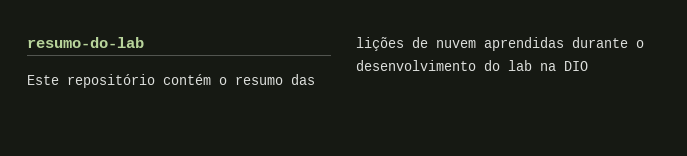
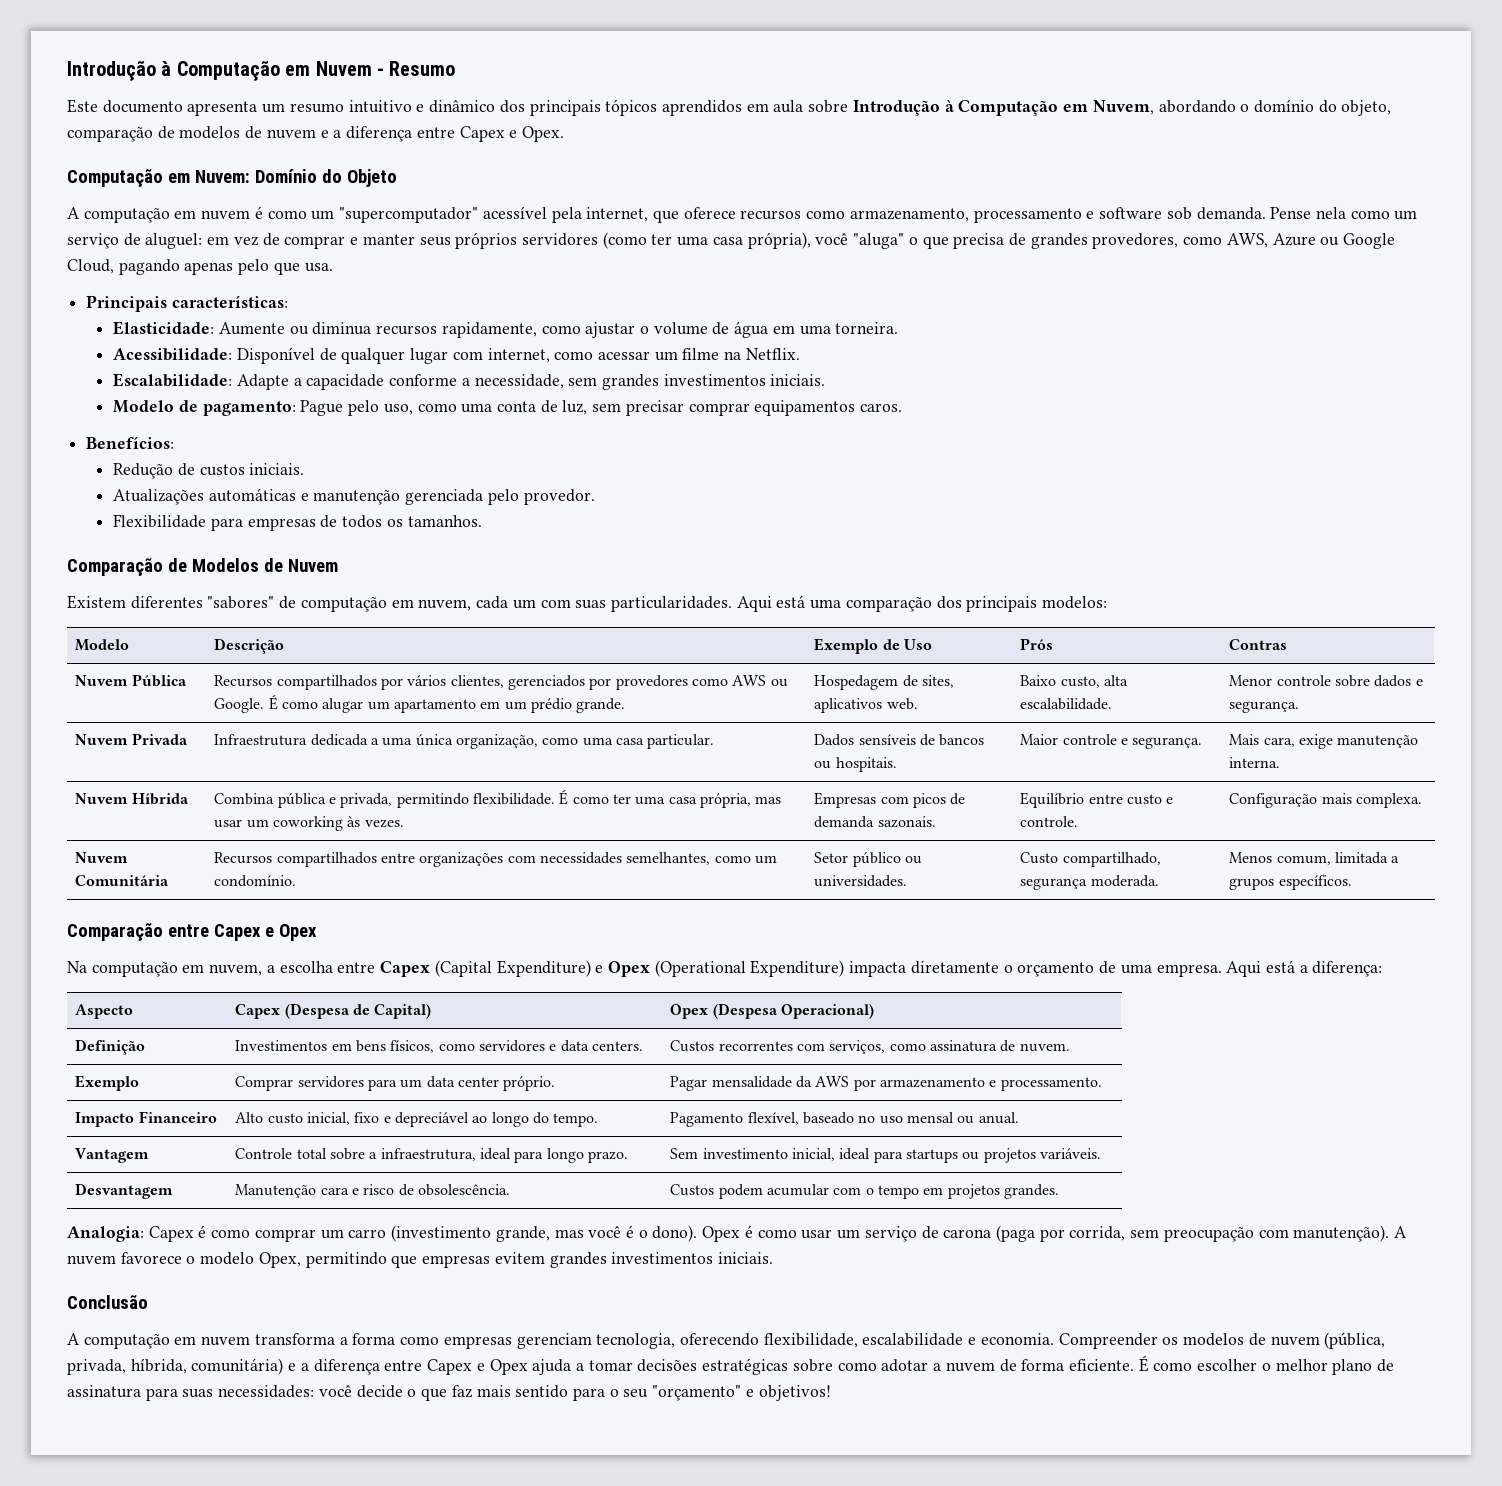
- resumo-do-lab
- Este repositório contém o resumo das lições de nuvem aprendidas durante o desenvolvimento do lab na DIO
+ Introdução à Computação em Nuvem - Resumo
+ Este documento apresenta um resumo intuitivo e dinâmico dos principais tópicos aprendidos em aula sobre Introdução à Computação em Nuvem, abordando o domínio do objeto, comparação de modelos de nuvem e a diferença entre Capex e Opex.
+ Computação em Nuvem: Domínio do Objeto
+ A computação em nuvem é como um "supercomputador" acessível pela internet, que oferece recursos como armazenamento, processamento e software sob demanda. Pense nela como um serviço de aluguel: em vez de comprar e manter seus próprios servidores (como ter uma casa própria), você "aluga" o que precisa de grandes provedores, como AWS, Azure ou Google Cloud, pagando apenas pelo que usa.
+ Principais características:
+ Elasticidade: Aumente ou diminua recursos rapidamente, como ajustar o volume de água em uma torneira.
+ Acessibilidade: Disponível de qualquer lugar com internet, como acessar um filme na Netflix.
+ Escalabilidade: Adapte a capacidade conforme a necessidade, sem grandes investimentos iniciais.
+ Modelo de pagamento: Pague pelo uso, como uma conta de luz, sem precisar comprar equipamentos caros.
+ Benefícios:
+ Redução de custos iniciais.
+ Atualizações automáticas e manutenção gerenciada pelo provedor.
+ Flexibilidade para empresas de todos os tamanhos.
+ Comparação de Modelos de Nuvem
+ Existem diferentes "sabores" de computação em nuvem, cada um com suas particularidades. Aqui está uma comparação dos principais modelos:
+ Modelo | Descrição | Exemplo de Uso | Prós | Contras
+ Nuvem Pública | Recursos compartilhados por vários clientes, gerenciados por provedores como AWS ou Google. É como alugar um apartamento em um prédio grande. | Hospedagem de sites, aplicativos web. | Baixo custo, alta escalabilidade. | Menor controle sobre dados e segurança.
+ Nuvem Privada | Infraestrutura dedicada a uma única organização, como uma casa particular. | Dados sensíveis de bancos ou hospitais. | Maior controle e segurança. | Mais cara, exige manutenção interna.
+ Nuvem Híbrida | Combina pública e privada, permitindo flexibilidade. É como ter uma casa própria, mas usar um coworking às vezes. | Empresas com picos de demanda sazonais. | Equilíbrio entre custo e controle. | Configuração mais complexa.
+ Nuvem Comunitária | Recursos compartilhados entre organizações com necessidades semelhantes, como um condomínio. | Setor público ou universidades. | Custo compartilhado, segurança moderada. | Menos comum, limitada a grupos específicos.
+ Comparação entre Capex e Opex
+ Na computação em nuvem, a escolha entre Capex (Capital Expenditure) e Opex (Operational Expenditure) impacta diretamente o orçamento de uma empresa. Aqui está a diferença:
+ Aspecto | Capex (Despesa de Capital) | Opex (Despesa Operacional)
+ Definição | Investimentos em bens físicos, como servidores e data centers. | Custos recorrentes com serviços, como assinatura de nuvem.
+ Exemplo | Comprar servidores para um data center próprio. | Pagar mensalidade da AWS por armazenamento e processamento.
+ Impacto Financeiro | Alto custo inicial, fixo e depreciável ao longo do tempo. | Pagamento flexível, baseado no uso mensal ou anual.
+ Vantagem | Controle total sobre a infraestrutura, ideal para longo prazo. | Sem investimento inicial, ideal para startups ou projetos variáveis.
+ Desvantagem | Manutenção cara e risco de obsolescência. | Custos podem acumular com o tempo em projetos grandes.
+ Analogia: Capex é como comprar um carro (investimento grande, mas você é o dono). Opex é como usar um serviço de carona (paga por corrida, sem preocupação com manutenção). A nuvem favorece o modelo Opex, permitindo que empresas evitem grandes investimentos iniciais.
+ Conclusão
+ A computação em nuvem transforma a forma como empresas gerenciam tecnologia, oferecendo flexibilidade, escalabilidade e economia. Compreender os modelos de nuvem (pública, privada, híbrida, comunitária) e a diferença entre Capex e Opex ajuda a tomar decisões estratégicas sobre como adotar a nuvem de forma eficiente. É como escolher o melhor plano de assinatura para suas necessidades: você decide o que faz mais sentido para o seu "orçamento" e objetivos!

